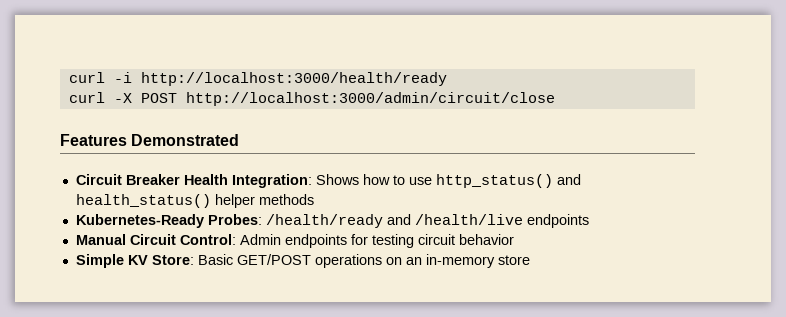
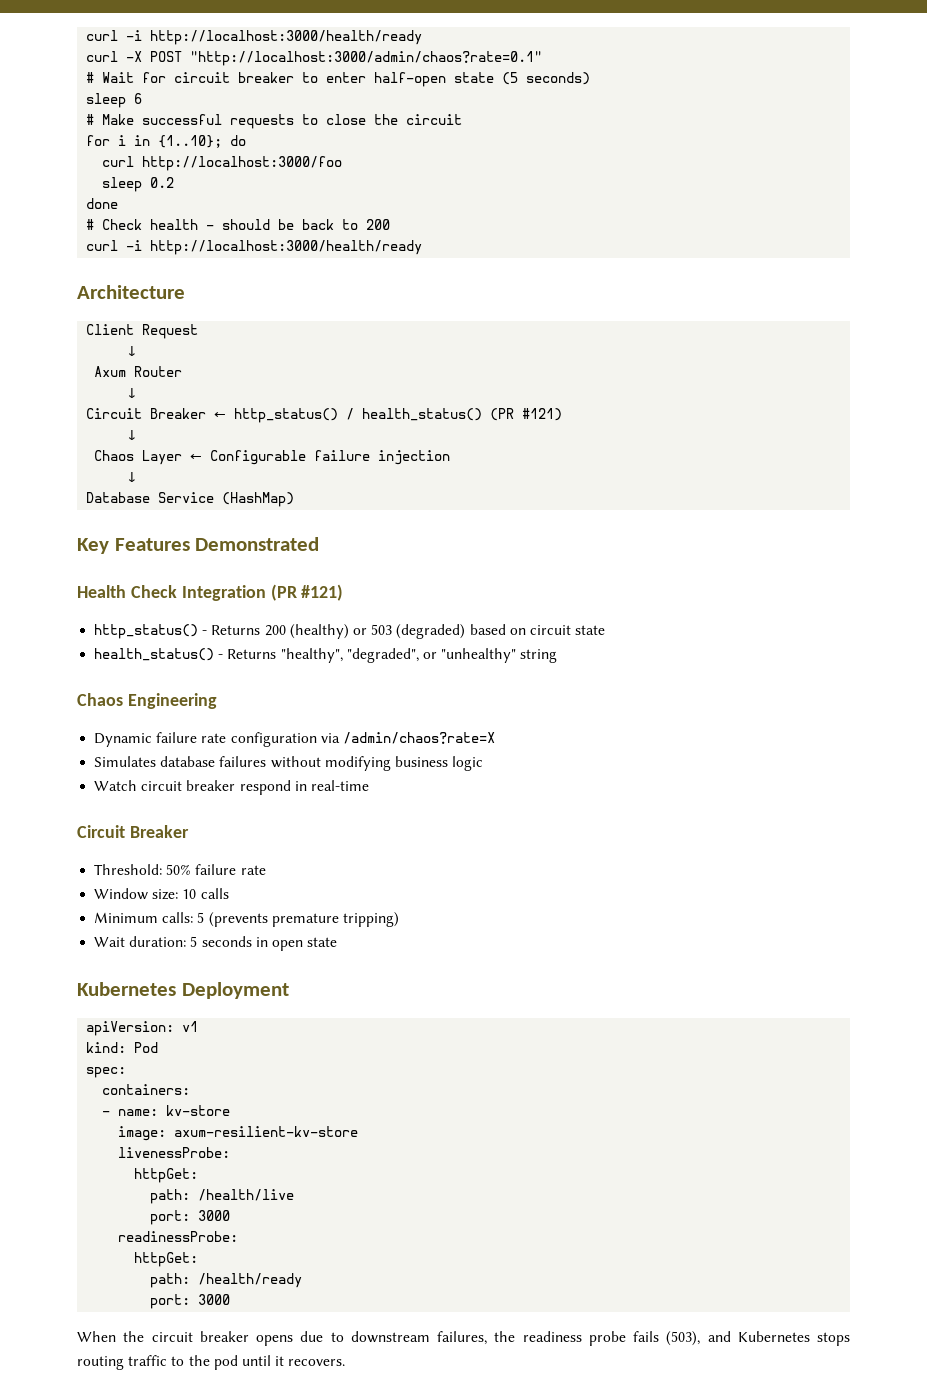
- curl -X POST http://localhost:3000/admin/circuit/close
- Features Demonstrated
- Circuit Breaker Health Integration: Shows how to use http_status() and health_status() helper methods
- Kubernetes-Ready Probes: /health/ready and /health/live endpoints
- Manual Circuit Control: Admin endpoints for testing circuit behavior
- Simple KV Store: Basic GET/POST operations on an in-memory store
+ curl -X POST "http://localhost:3000/admin/chaos?rate=0.1"
+ # Wait for circuit breaker to enter half-open state (5 seconds)
+ sleep 6
+ # Make successful requests to close the circuit
+ for i in {1..10}; do
+ curl http://localhost:3000/foo
+ sleep 0.2
+ done
+ # Check health - should be back to 200
+ curl -i http://localhost:3000/health/ready
+ Architecture
+ Client Request
+ ↓
+ Axum Router
+ ↓
+ Circuit Breaker ← http_status() / health_status() (PR #121)
+ ↓
+ Chaos Layer ← Configurable failure injection
+ ↓
+ Database Service (HashMap)
+ Key Features Demonstrated
+ Health Check Integration (PR #121)
+ http_status() - Returns 200 (healthy) or 503 (degraded) based on circuit state
+ health_status() - Returns "healthy", "degraded", or "unhealthy" string
+ Chaos Engineering
+ Dynamic failure rate configuration via /admin/chaos?rate=X
+ Simulates database failures without modifying business logic
+ Watch circuit breaker respond in real-time
+ Circuit Breaker
+ Threshold: 50% failure rate
+ Window size: 10 calls
+ Minimum calls: 5 (prevents premature tripping)
+ Wait duration: 5 seconds in open state
+ Kubernetes Deployment
+ apiVersion: v1
+ kind: Pod
+ spec:
+ containers:
+ - name: kv-store
+ image: axum-resilient-kv-store
+ livenessProbe:
+ httpGet:
+ path: /health/live
+ port: 3000
+ readinessProbe:
+ httpGet:
+ path: /health/ready
+ port: 3000
+ When the circuit breaker opens due to downstream failures, the readiness probe fails (503), and Kubernetes stops routing traffic to the pod until it recovers.

